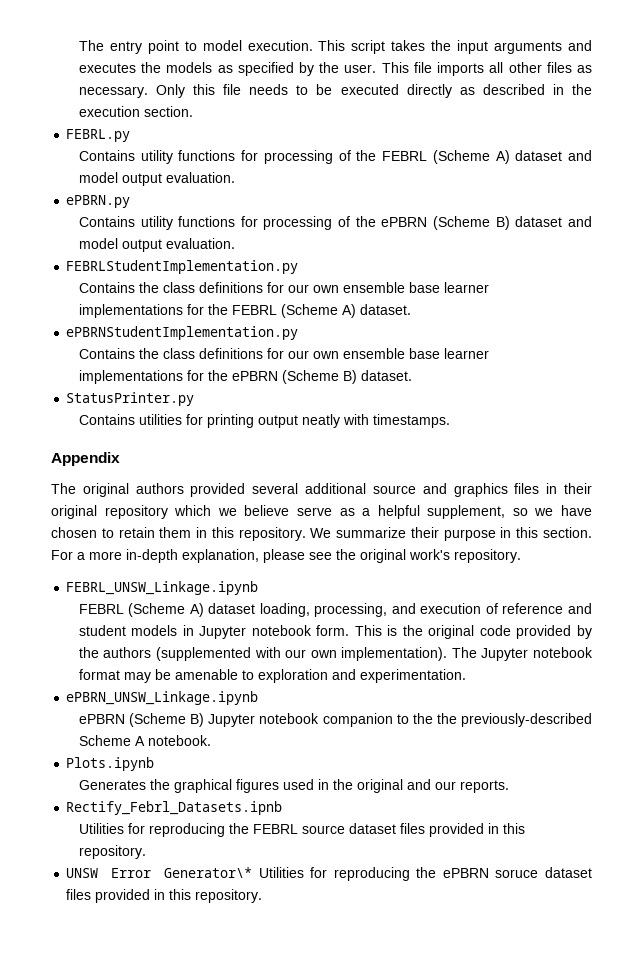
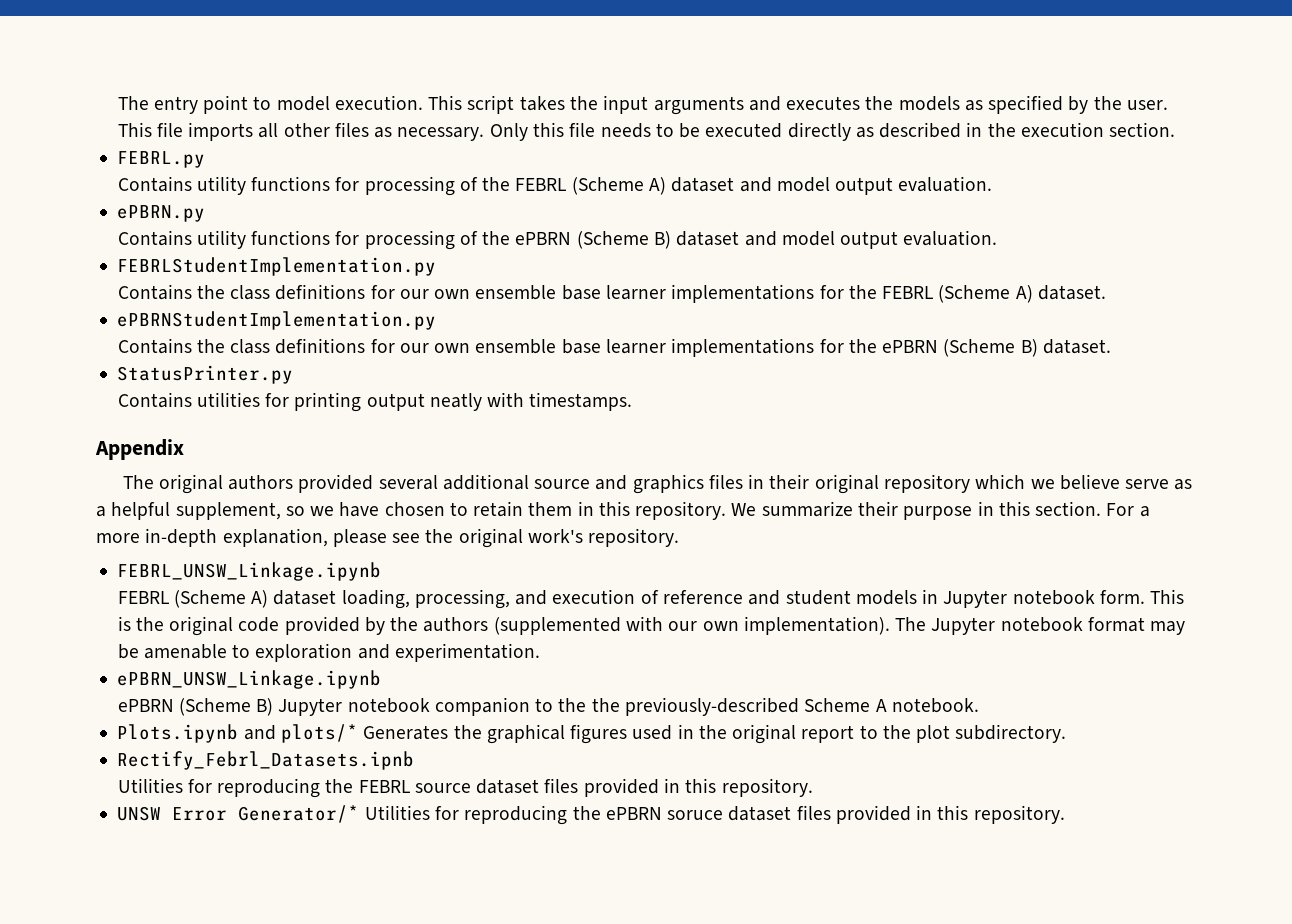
- Plots.ipynb
- Generates the graphical figures used in the original and our reports.
+ Plots.ipynb and plots/* Generates the graphical figures used in the original report to the plot subdirectory.
- UNSW Error Generator\* Utilities for reproducing the ePBRN soruce dataset files provided in this repository.
+ UNSW Error Generator/* Utilities for reproducing the ePBRN soruce dataset files provided in this repository.

